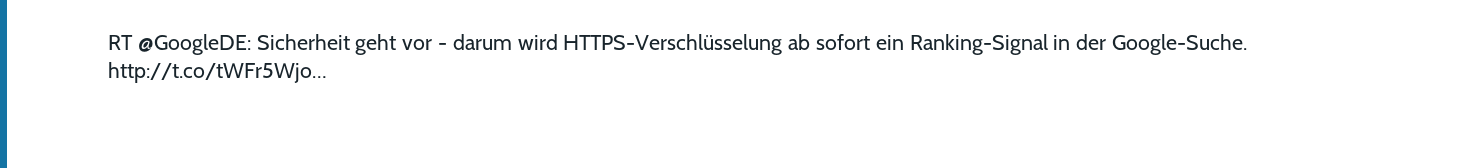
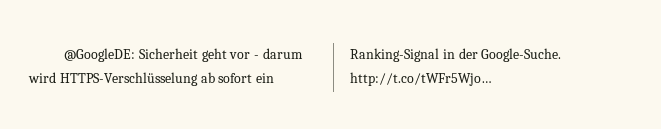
- RT @GoogleDE: Sicherheit geht vor - darum wird HTTPS-Verschlüsselung ab sofort ein Ranking-Signal in der Google-Suche. http://t.co/tWFr5Wjo…
+ @GoogleDE: Sicherheit geht vor - darum wird HTTPS-Verschlüsselung ab sofort ein Ranking-Signal in der Google-Suche. http://t.co/tWFr5Wjo…

